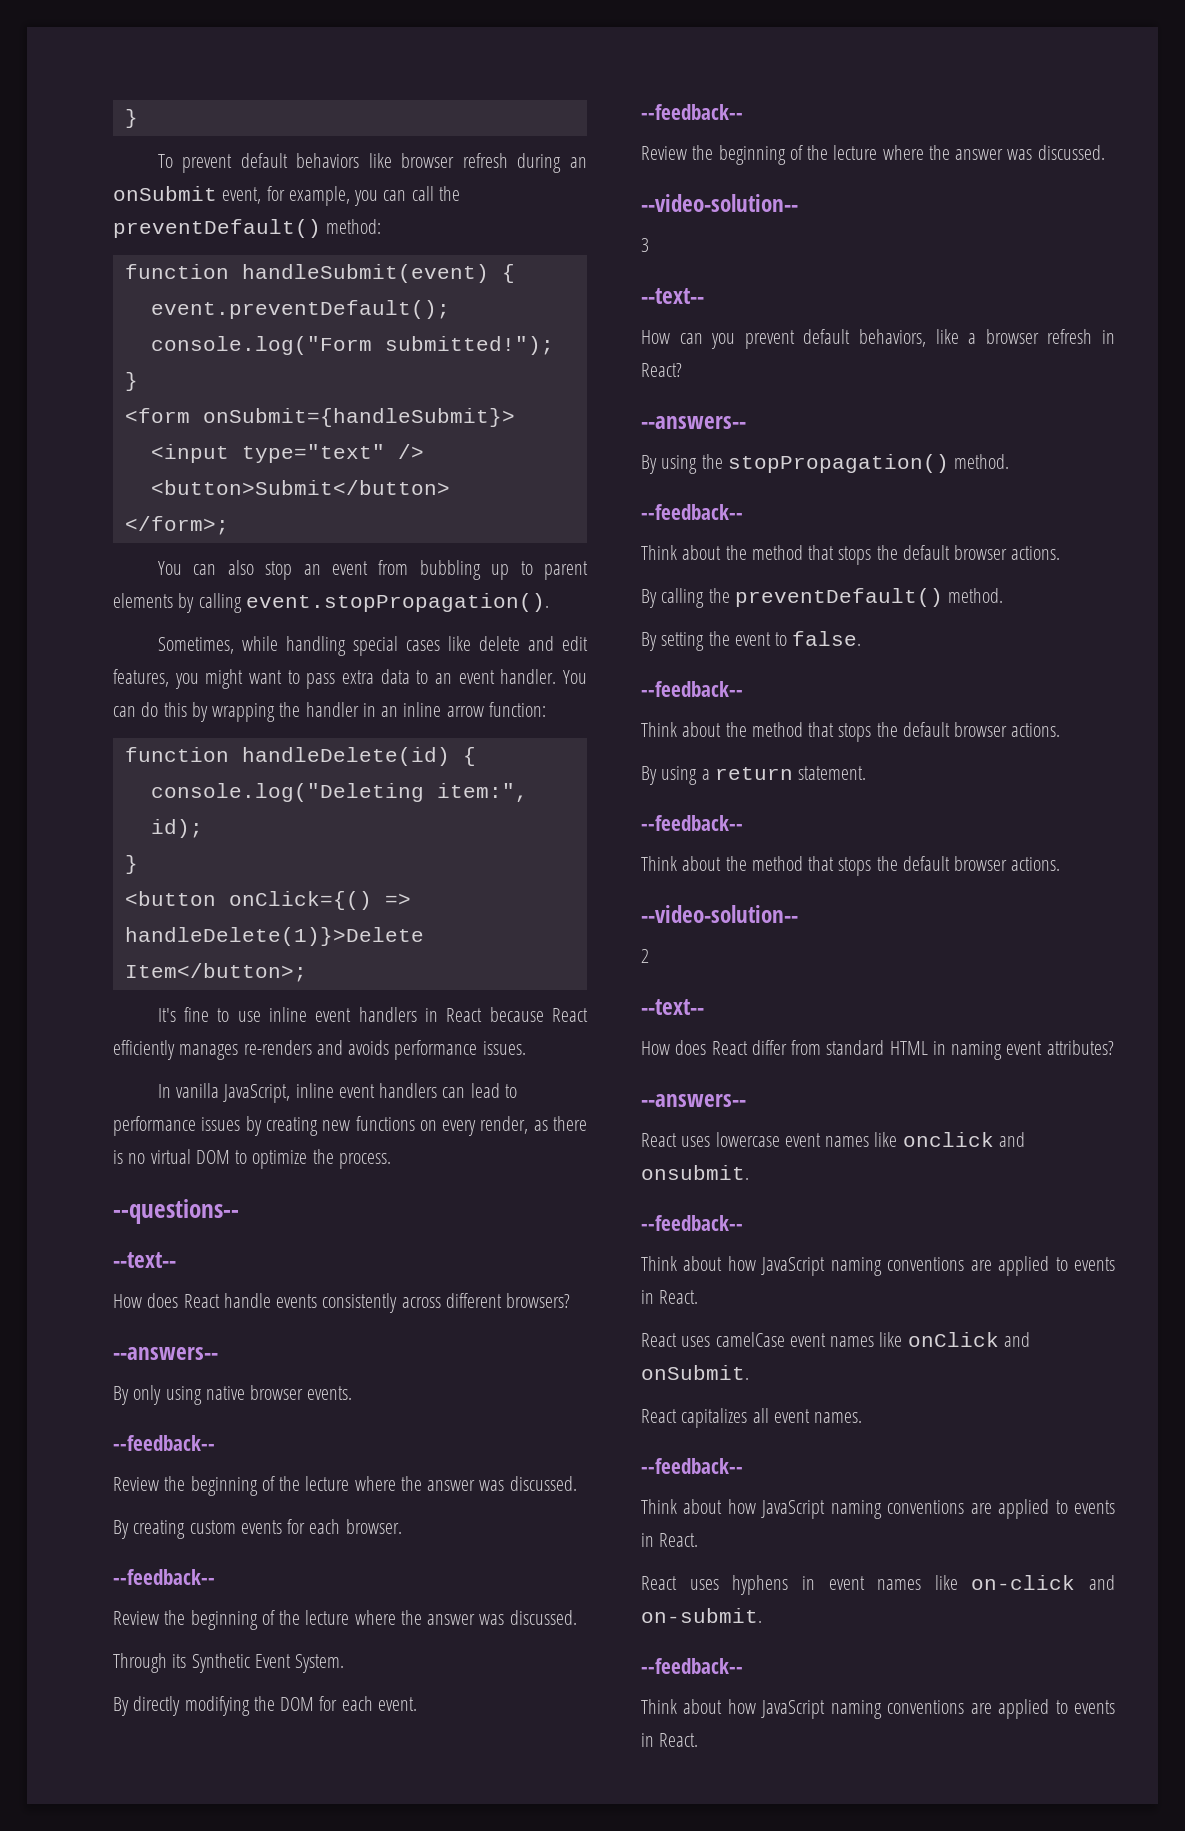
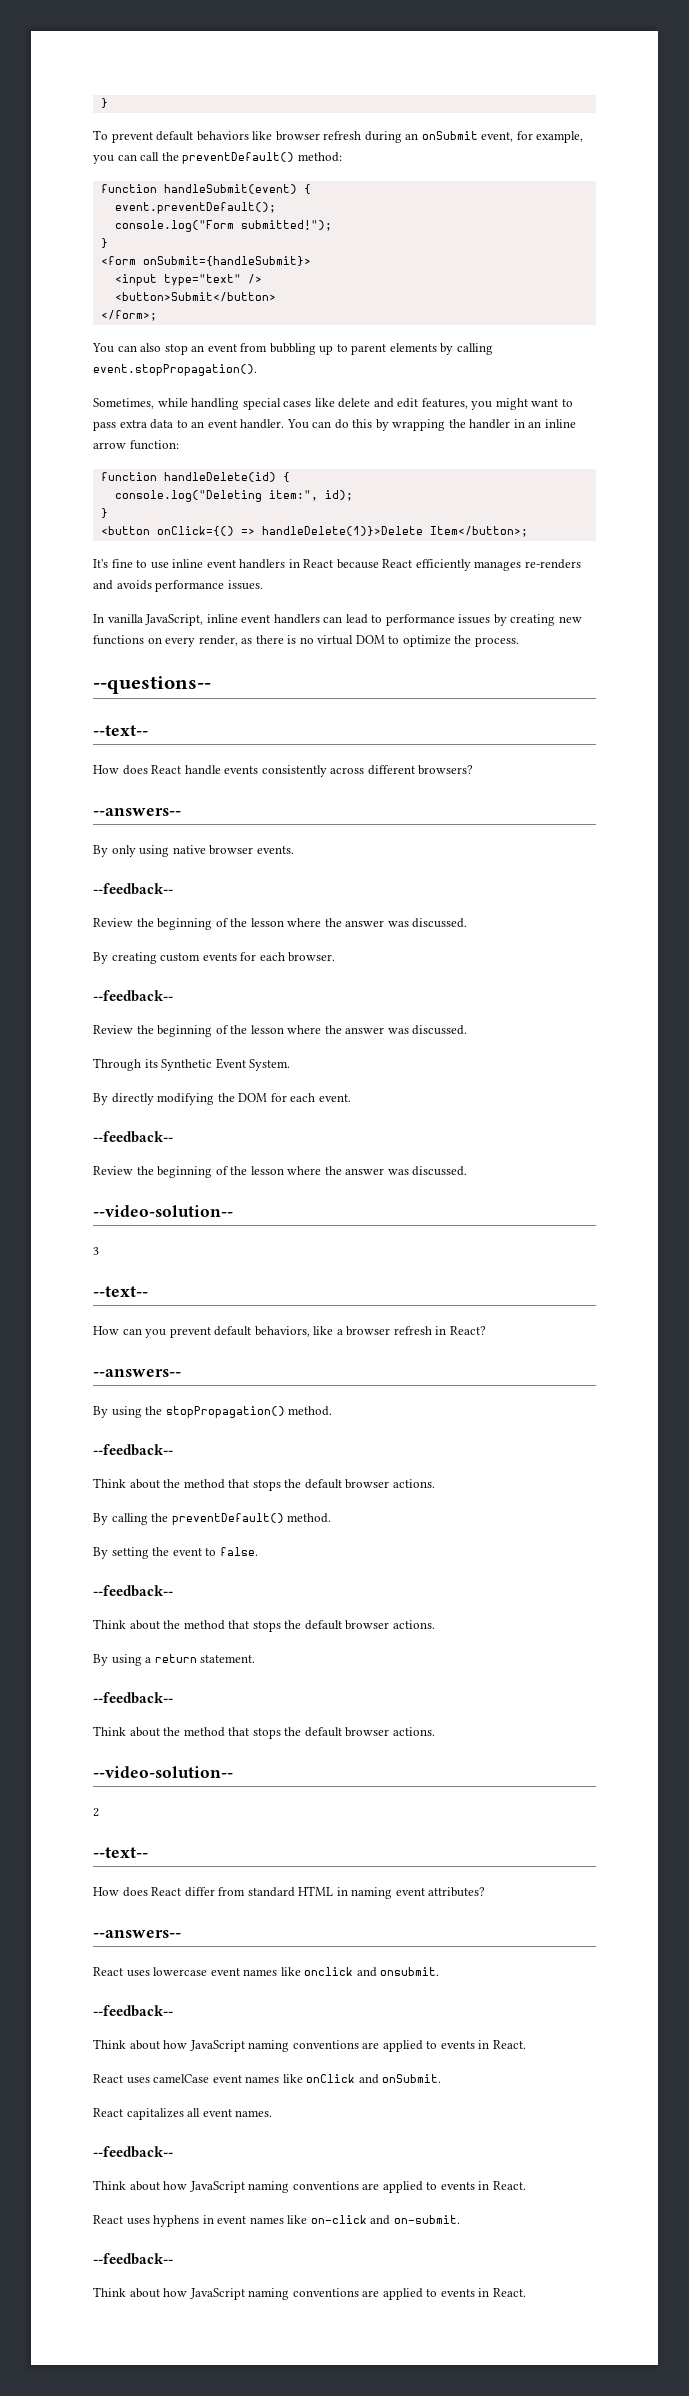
  By only using native browser events.
  --feedback--
- Review the beginning of the lecture where the answer was discussed.
+ Review the beginning of the lesson where the answer was discussed.
  By creating custom events for each browser.
  --feedback--
- Review the beginning of the lecture where the answer was discussed.
+ Review the beginning of the lesson where the answer was discussed.
  By directly modifying the DOM for each event.
  --feedback--
- Review the beginning of the lecture where the answer was discussed.
+ Review the beginning of the lesson where the answer was discussed.

